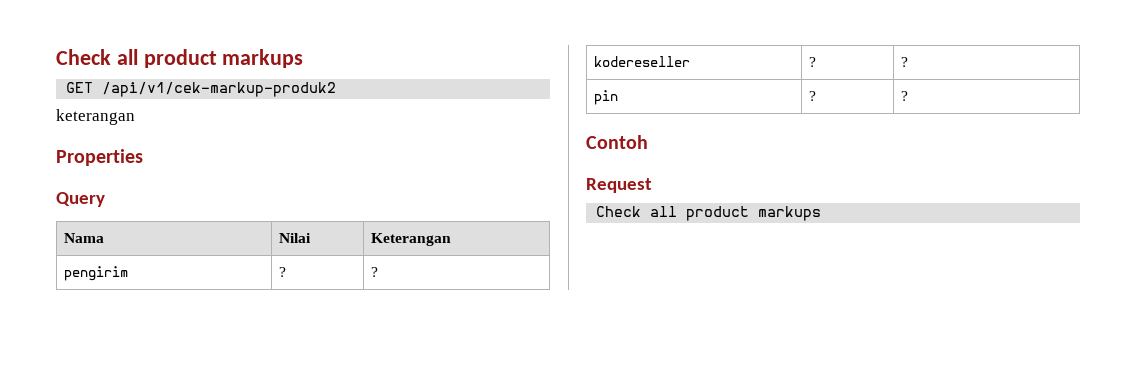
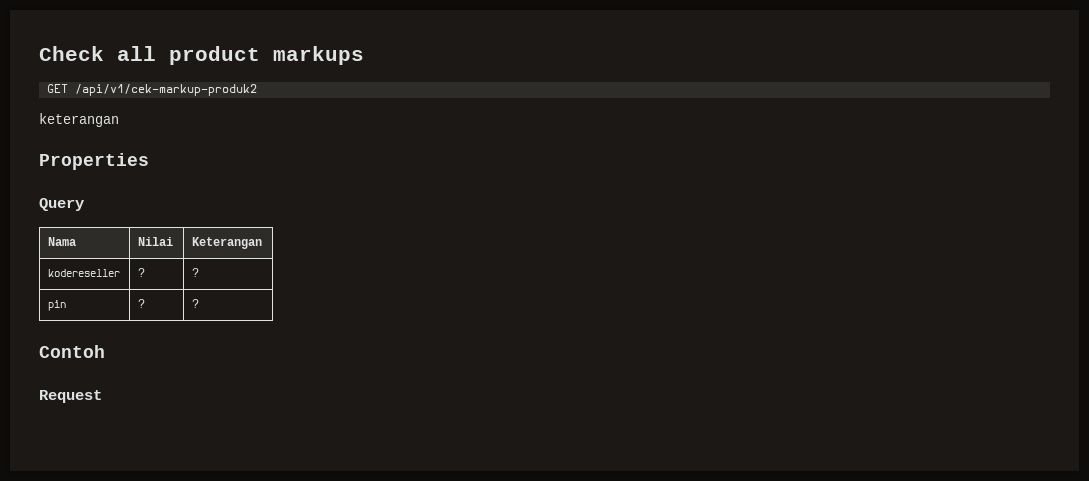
- pengirim | ? | ?
  Request
- Check all product markups

